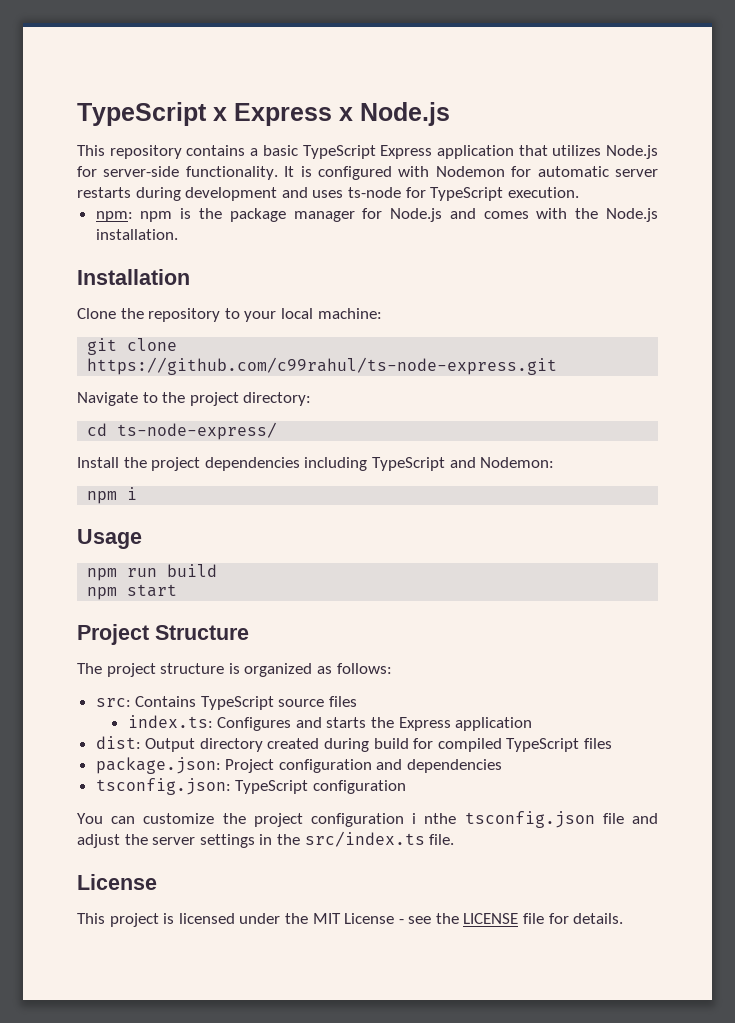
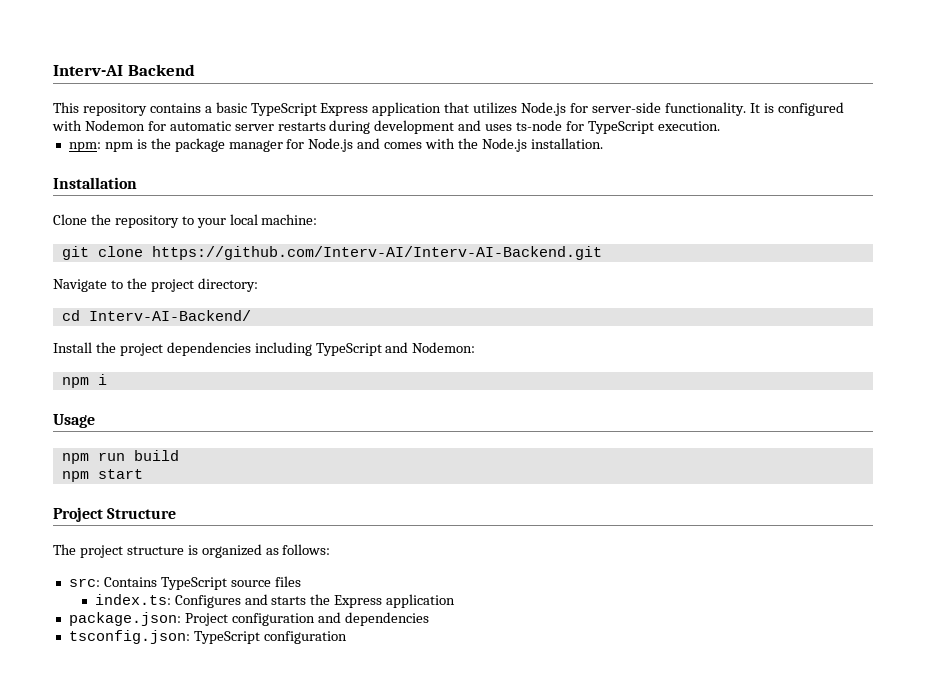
- TypeScript x Express x Node.js
+ Interv-AI Backend
- git clone https://github.com/c99rahul/ts-node-express.git
+ git clone https://github.com/Interv-AI/Interv-AI-Backend.git
- cd ts-node-express/
+ cd Interv-AI-Backend/
- dist: Output directory created during build for compiled TypeScript files
- You can customize the project configuration i nthe tsconfig.json file and adjust the server settings in the src/index.ts file.
- License
- This project is licensed under the MIT License - see the LICENSE file for details.

